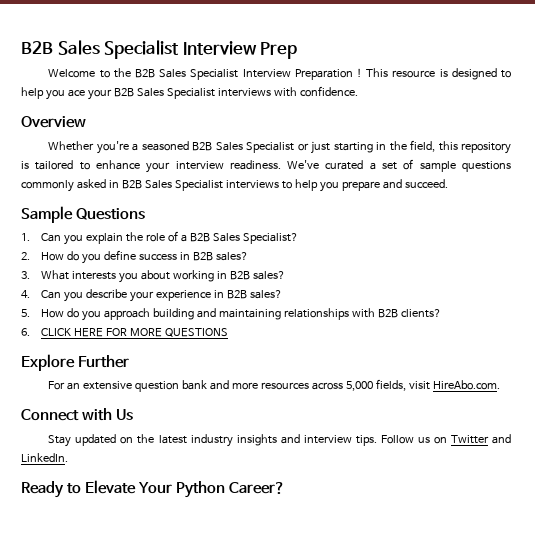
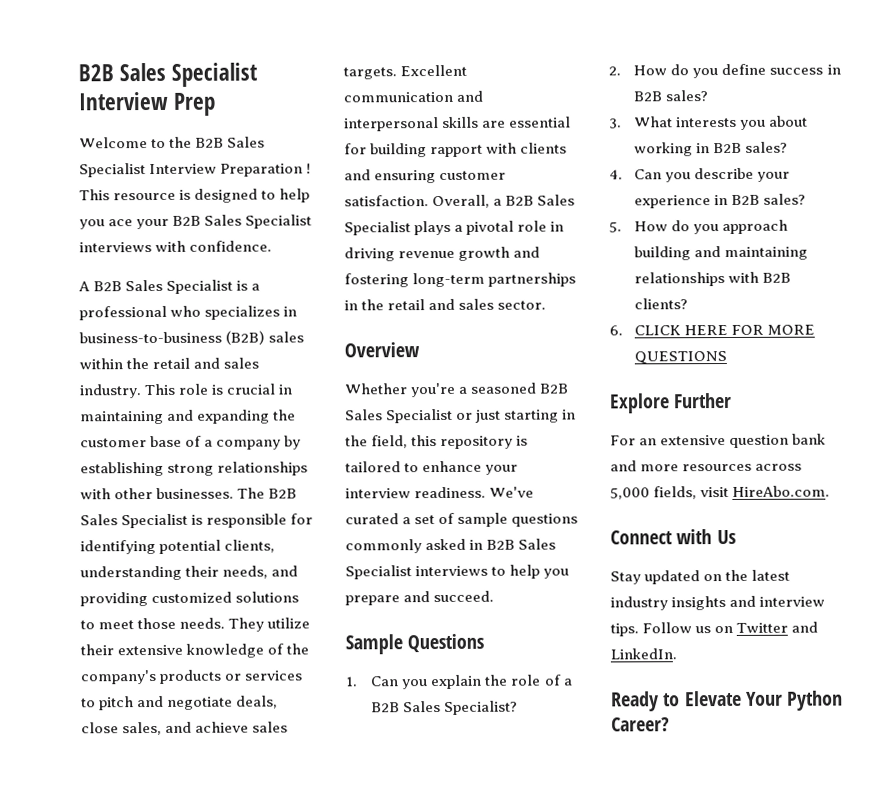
+ A B2B Sales Specialist is a professional who specializes in business-to-business (B2B) sales within the retail and sales industry. This role is crucial in maintaining and expanding the customer base of a company by establishing strong relationships with other businesses. The B2B Sales Specialist is responsible for identifying potential clients, understanding their needs, and providing customized solutions to meet those needs. They utilize their extensive knowledge of the company's products or services to pitch and negotiate deals, close sales, and achieve sales targets. Excellent communication and interpersonal skills are essential for building rapport with clients and ensuring customer satisfaction. Overall, a B2B Sales Specialist plays a pivotal role in driving revenue growth and fostering long-term partnerships in the retail and sales sector.

